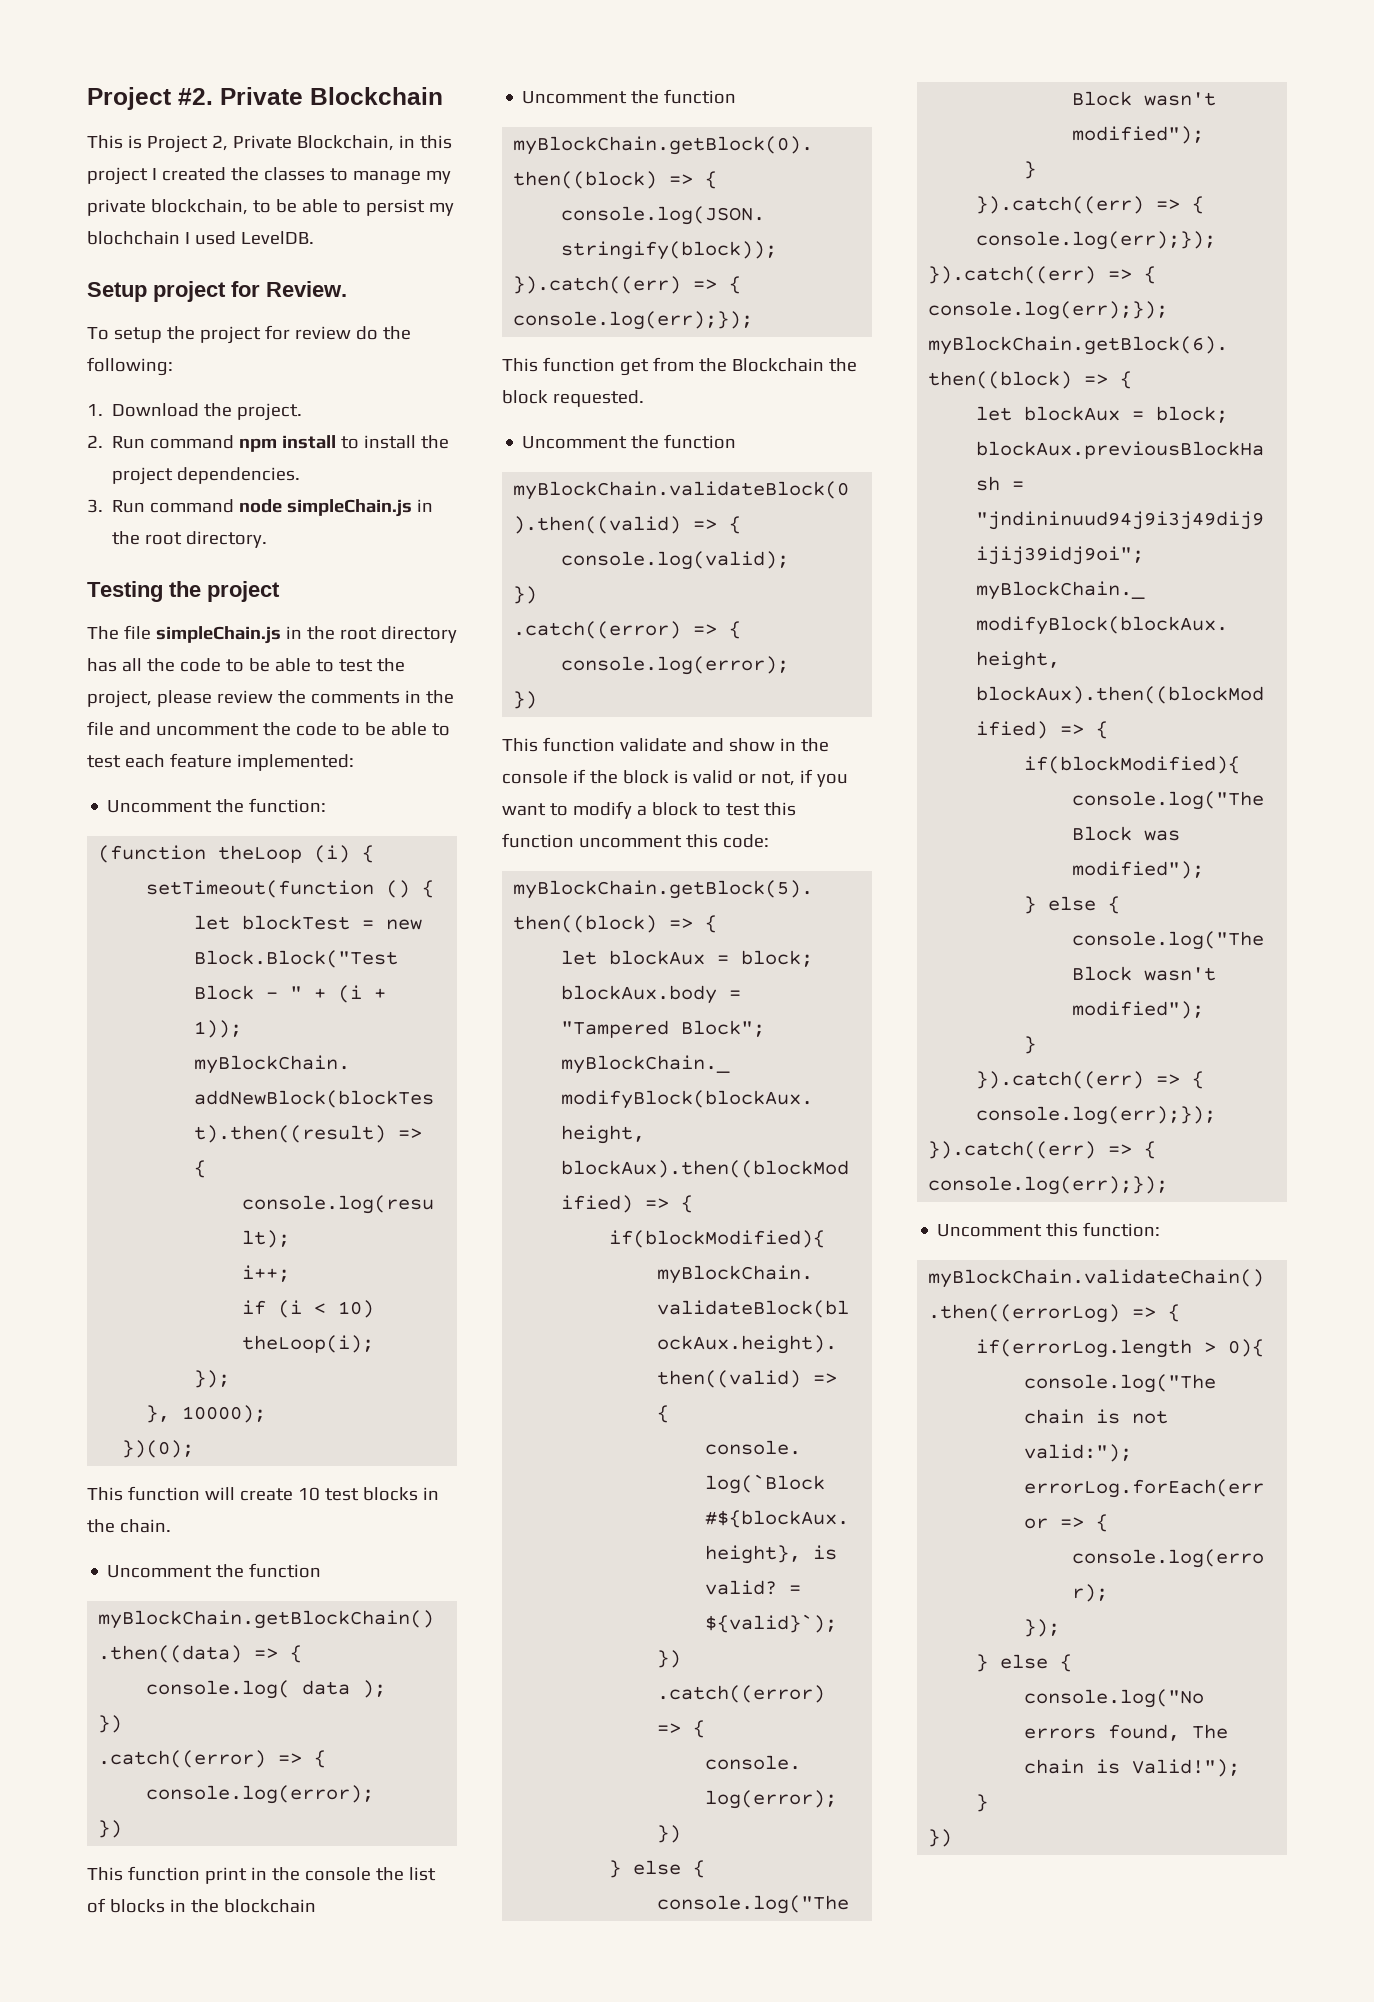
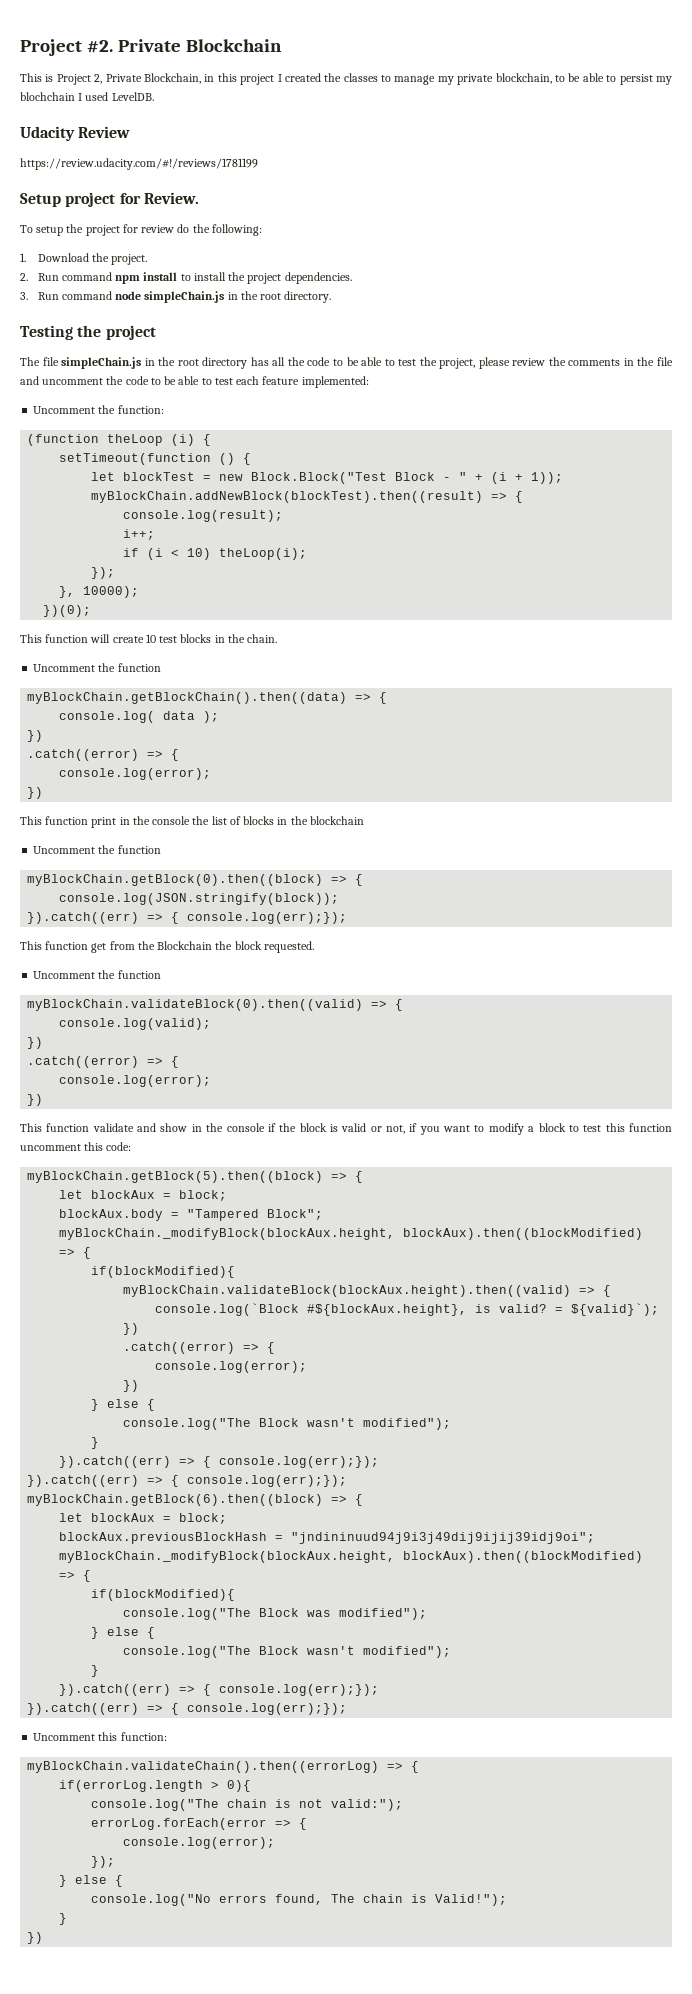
+ Udacity Review
+ https://review.udacity.com/#!/reviews/1781199

